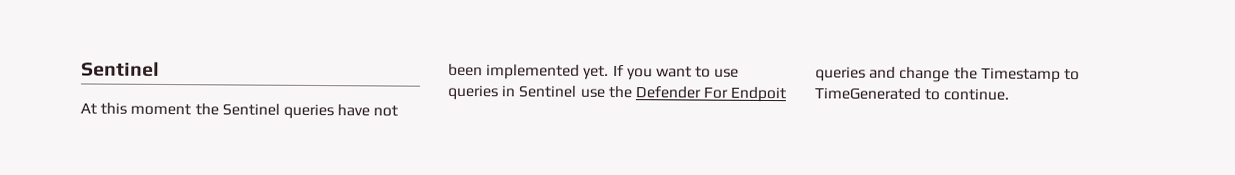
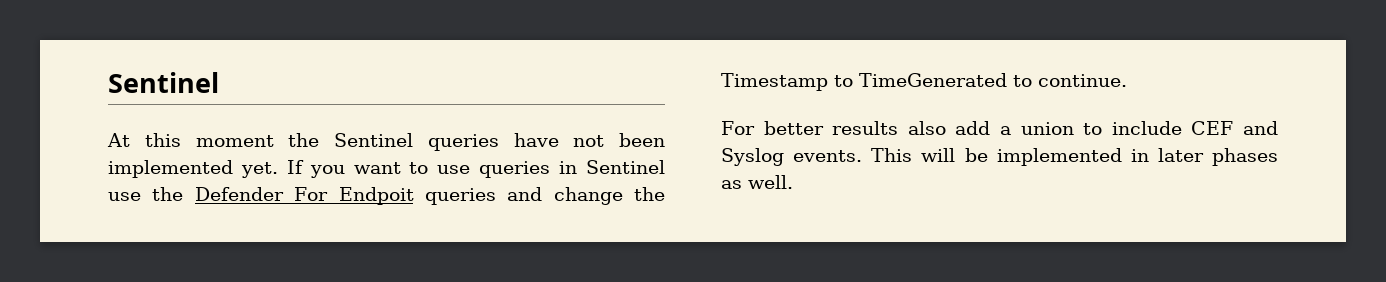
+ For better results also add a union to include CEF and Syslog events. This will be implemented in later phases as well.

